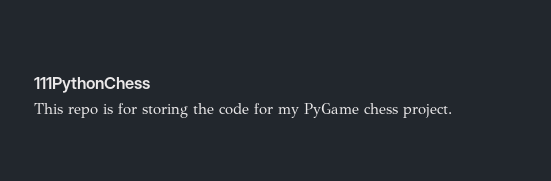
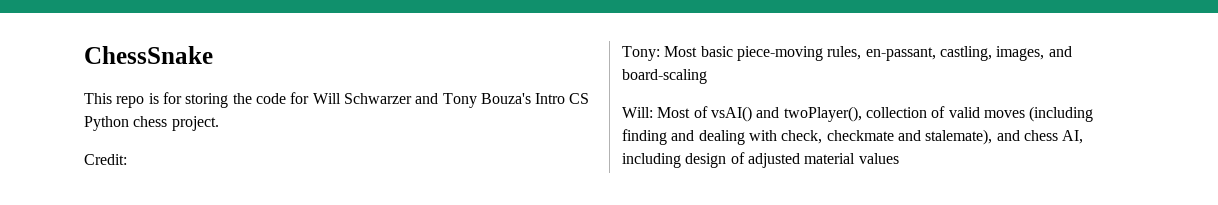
- 111PythonChess
+ ChessSnake
- This repo is for storing the code for my PyGame chess project.
+ This repo is for storing the code for Will Schwarzer and Tony Bouza's Intro CS Python chess project.
+ Credit:
+ Tony: Most basic piece-moving rules, en-passant, castling, images, and board-scaling
+ Will: Most of vsAI() and twoPlayer(), collection of valid moves (including finding and dealing with check, checkmate and stalemate), and chess AI, including design of adjusted material values

